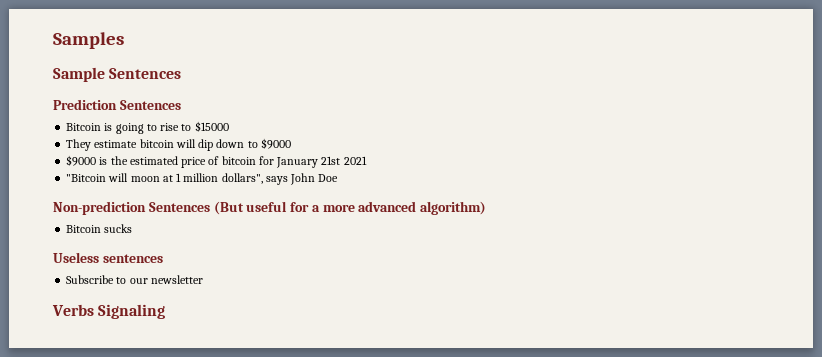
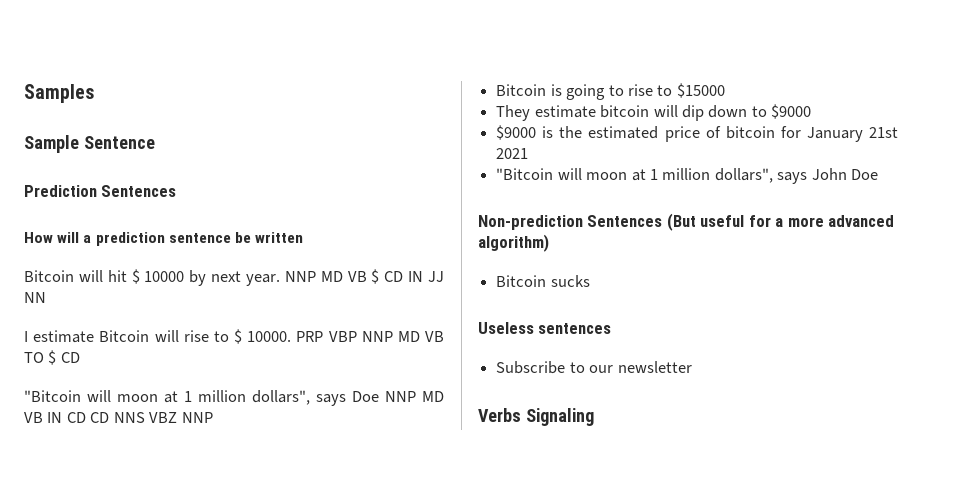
- Sample Sentences
+ Sample Sentence
+ How will a prediction sentence be written
+ Bitcoin will hit $ 10000 by next year. NNP MD VB $ CD IN JJ NN
+ I estimate Bitcoin will rise to $ 10000. PRP VBP NNP MD VB TO $ CD
+ "Bitcoin will moon at 1 million dollars", says Doe NNP MD VB IN CD CD NNS VBZ NNP

